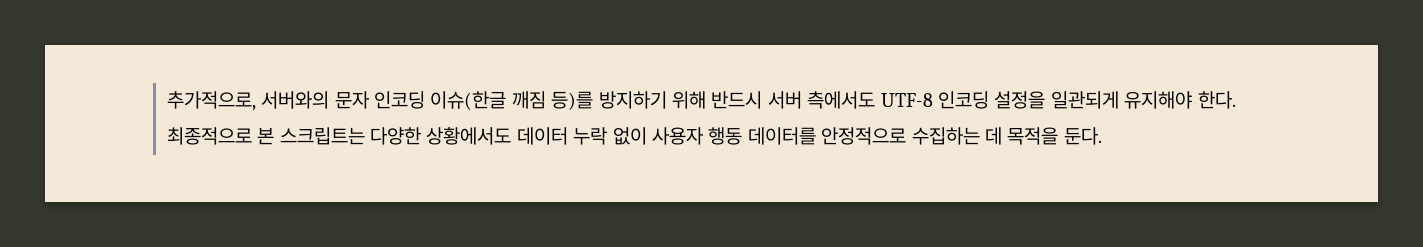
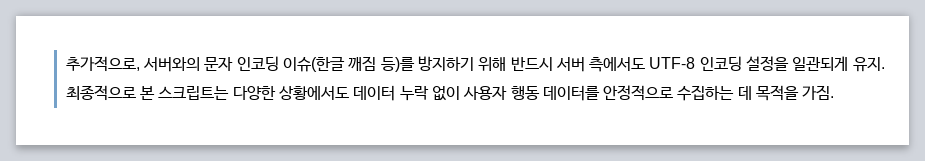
- 추가적으로, 서버와의 문자 인코딩 이슈(한글 깨짐 등)를 방지하기 위해 반드시 서버 측에서도 UTF-8 인코딩 설정을 일관되게 유지해야 한다.
+ 추가적으로, 서버와의 문자 인코딩 이슈(한글 깨짐 등)를 방지하기 위해 반드시 서버 측에서도 UTF-8 인코딩 설정을 일관되게 유지.
- 최종적으로 본 스크립트는 다양한 상황에서도 데이터 누락 없이 사용자 행동 데이터를 안정적으로 수집하는 데 목적을 둔다.
+ 최종적으로 본 스크립트는 다양한 상황에서도 데이터 누락 없이 사용자 행동 데이터를 안정적으로 수집하는 데 목적을 가짐.

